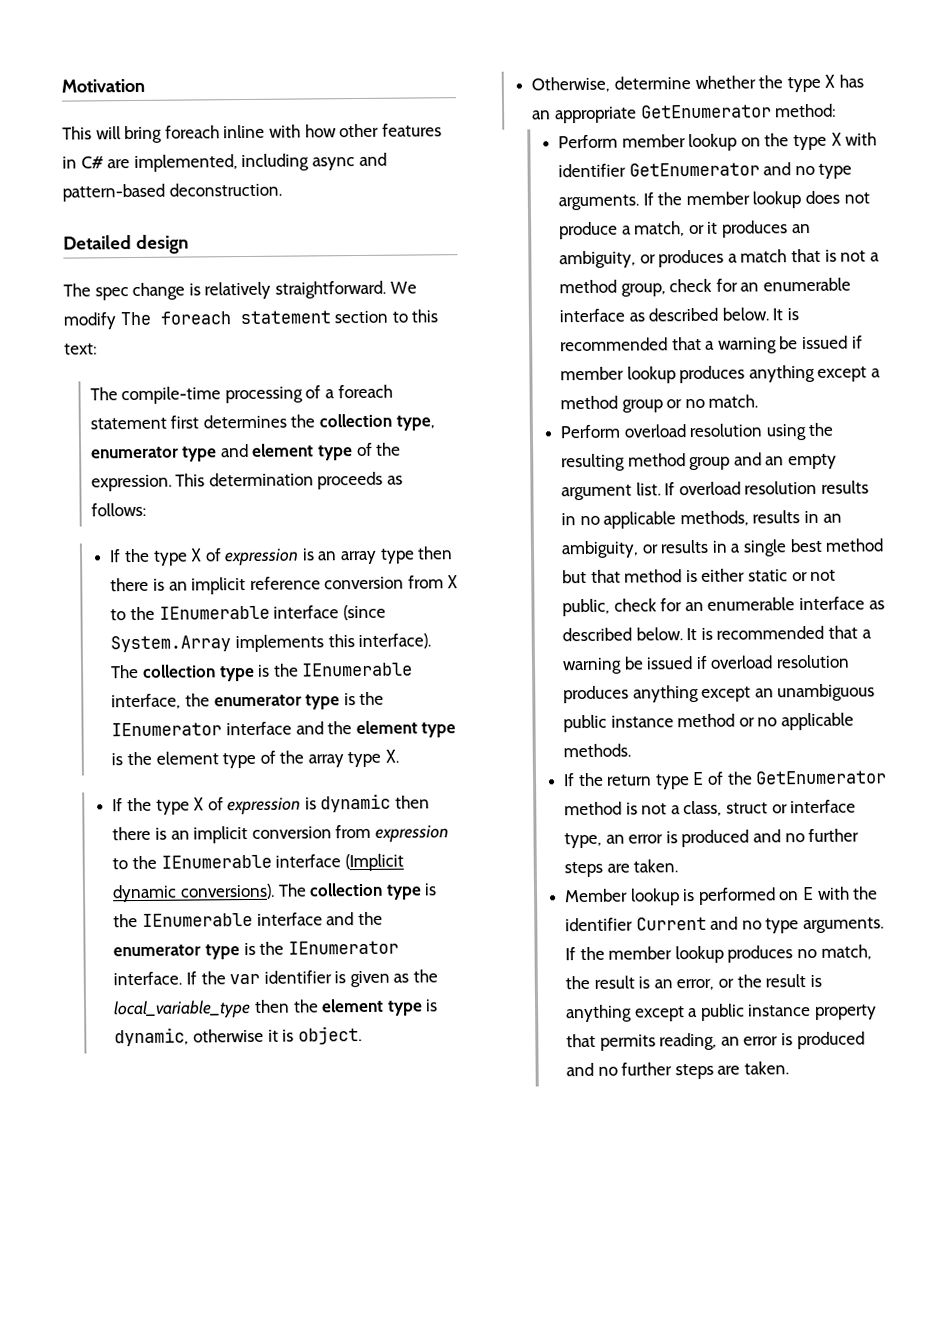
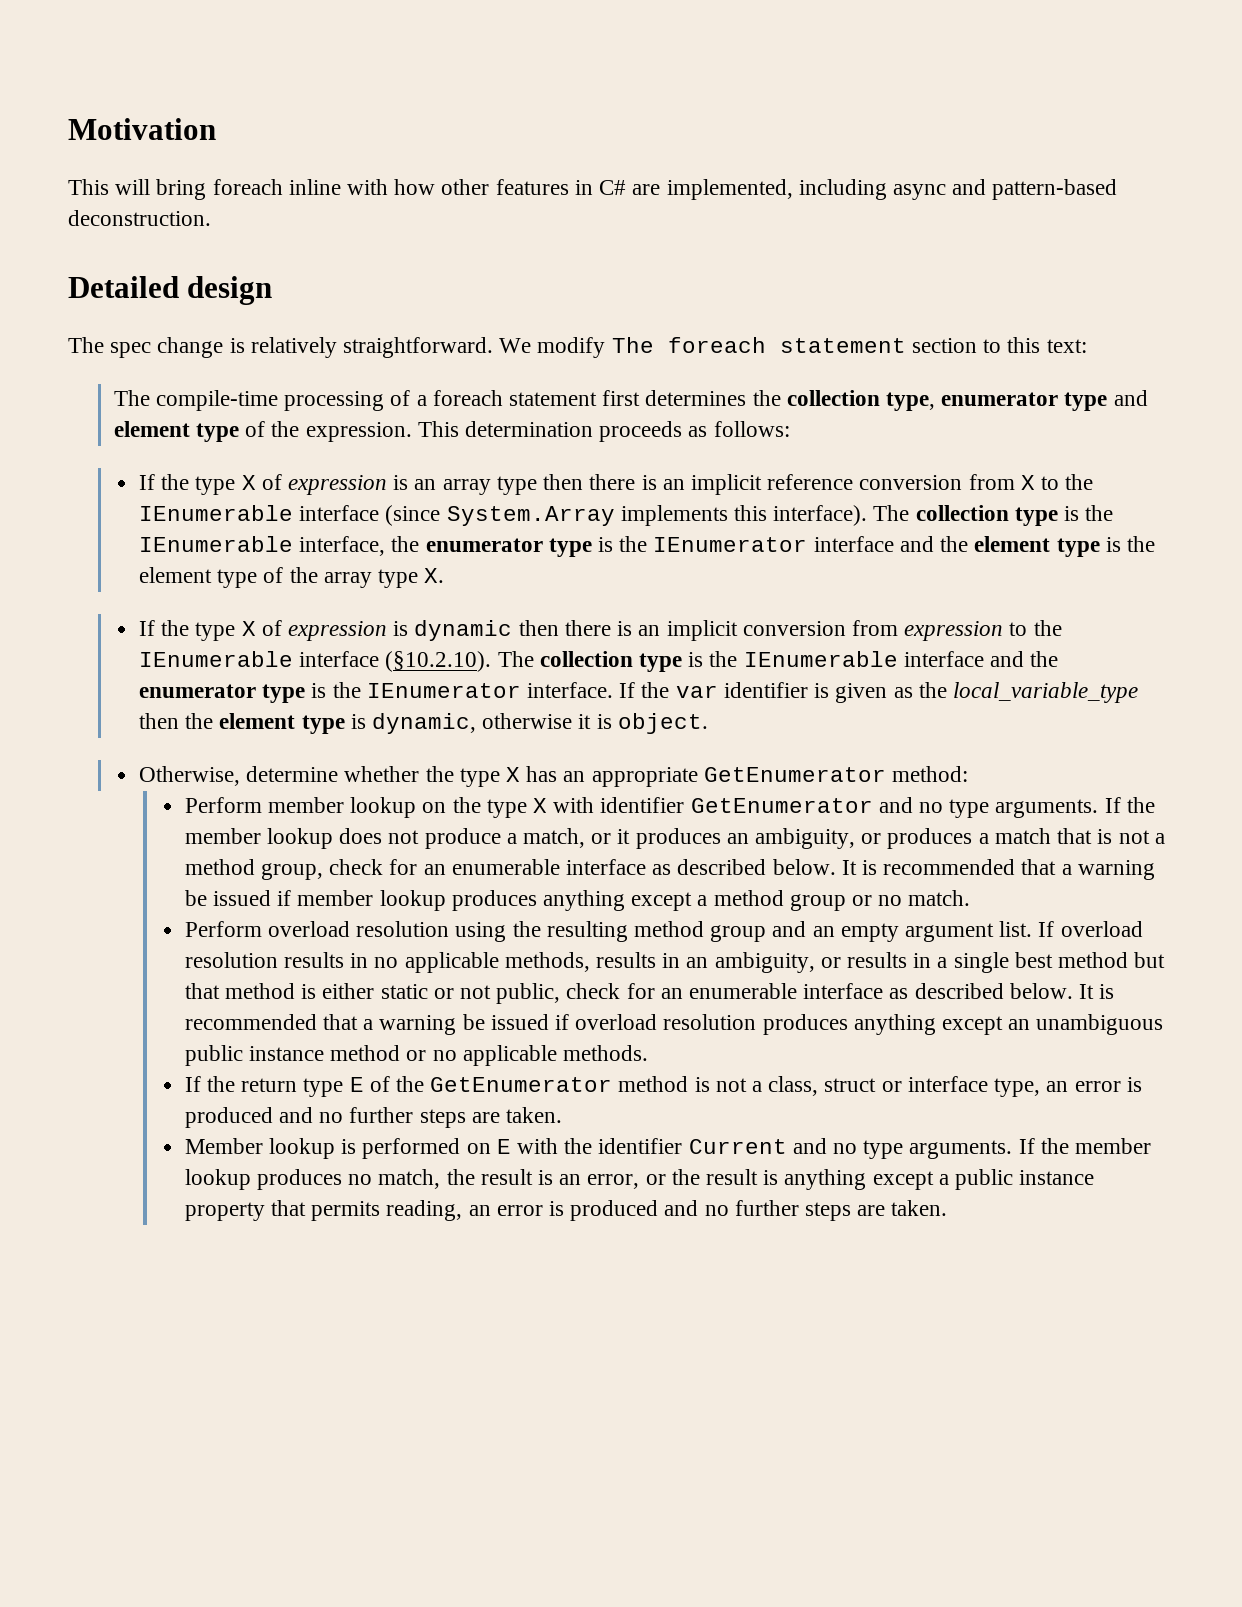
- If the type X of expression is dynamic then there is an implicit conversion from expression to the IEnumerable interface (Implicit dynamic conversions). The collection type is the IEnumerable interface and the enumerator type is the IEnumerator interface.
+ If the type X of expression is dynamic then there is an implicit conversion from expression to the IEnumerable interface (§10.2.10). The collection type is the IEnumerable interface and the enumerator type is the IEnumerator interface.

